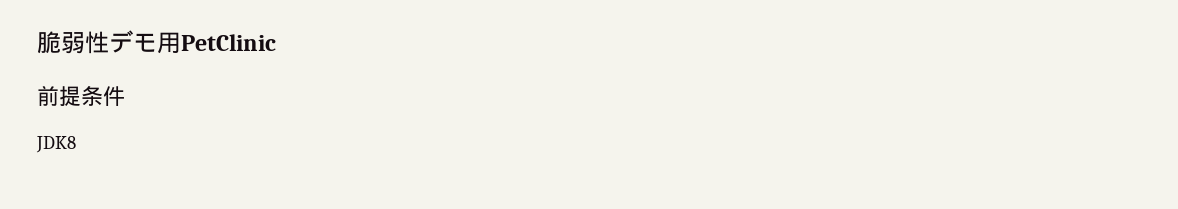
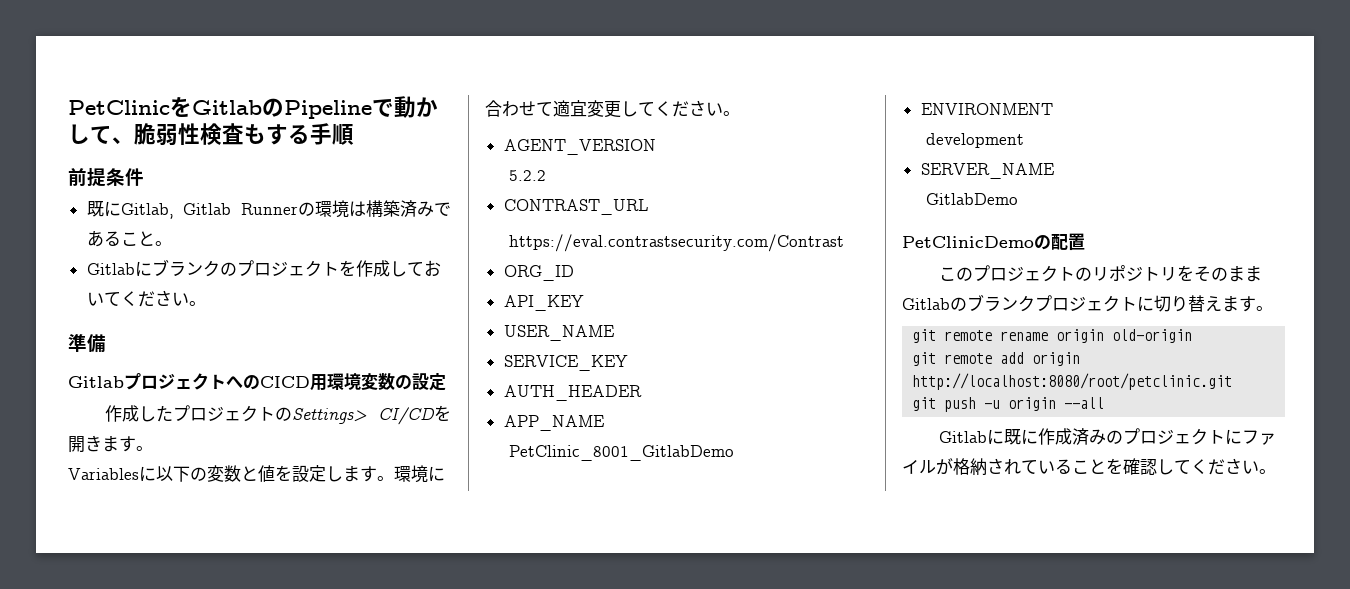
- 脆弱性デモ用PetClinic
+ PetClinicをGitlabのPipelineで動かして、脆弱性検査もする手順
  前提条件
- JDK8
+ 既にGitlab, Gitlab Runnerの環境は構築済みであること。
+ Gitlabにブランクのプロジェクトを作成しておいてください。
+ 準備
+ GitlabプロジェクトへのCICD用環境変数の設定
+ 作成したプロジェクトのSettings> CI/CDを開きます。
+ Variablesに以下の変数と値を設定します。環境に合わせて適宜変更してください。
+ AGENT_VERSION
+ 5.2.2
+ CONTRAST_URL
+ https://eval.contrastsecurity.com/Contrast
+ ORG_ID
+ API_KEY
+ USER_NAME
+ SERVICE_KEY
+ AUTH_HEADER
+ APP_NAME
+ PetClinic_8001_GitlabDemo
+ ENVIRONMENT
+ development
+ SERVER_NAME
+ GitlabDemo
+ PetClinicDemoの配置
+ このプロジェクトのリポジトリをそのままGitlabのブランクプロジェクトに切り替えます。
+ git remote rename origin old-origin
+ git remote add origin http://localhost:8080/root/petclinic.git
+ git push -u origin --all
+ Gitlabに既に作成済みのプロジェクトにファイルが格納されていることを確認してください。

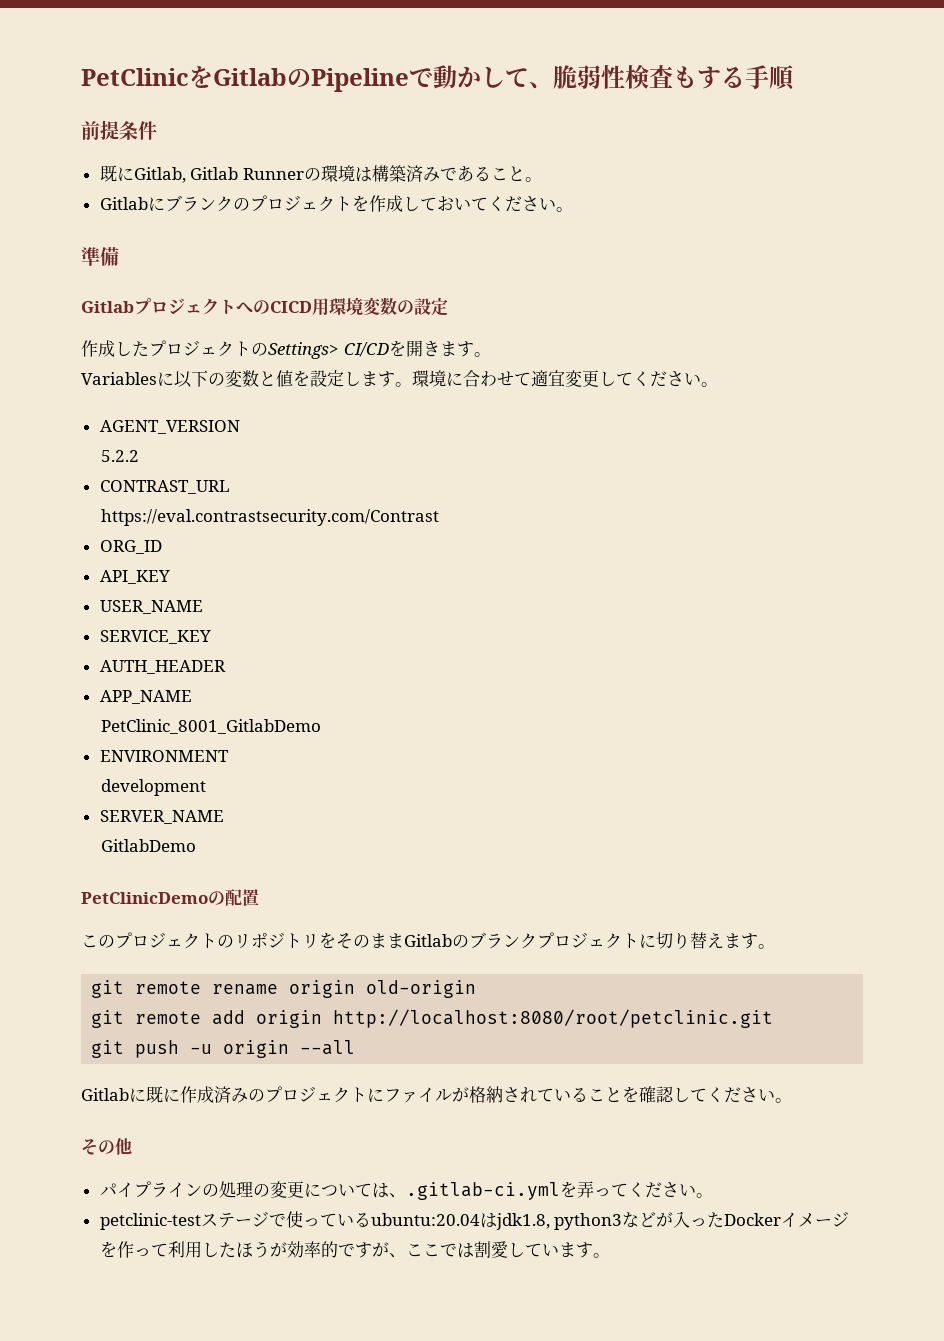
+ その他
+ パイプラインの処理の変更については、.gitlab-ci.ymlを弄ってください。
+ petclinic-testステージで使っているubuntu:20.04はjdk1.8, python3などが入ったDockerイメージを作って利用したほうが効率的ですが、ここでは割愛しています。

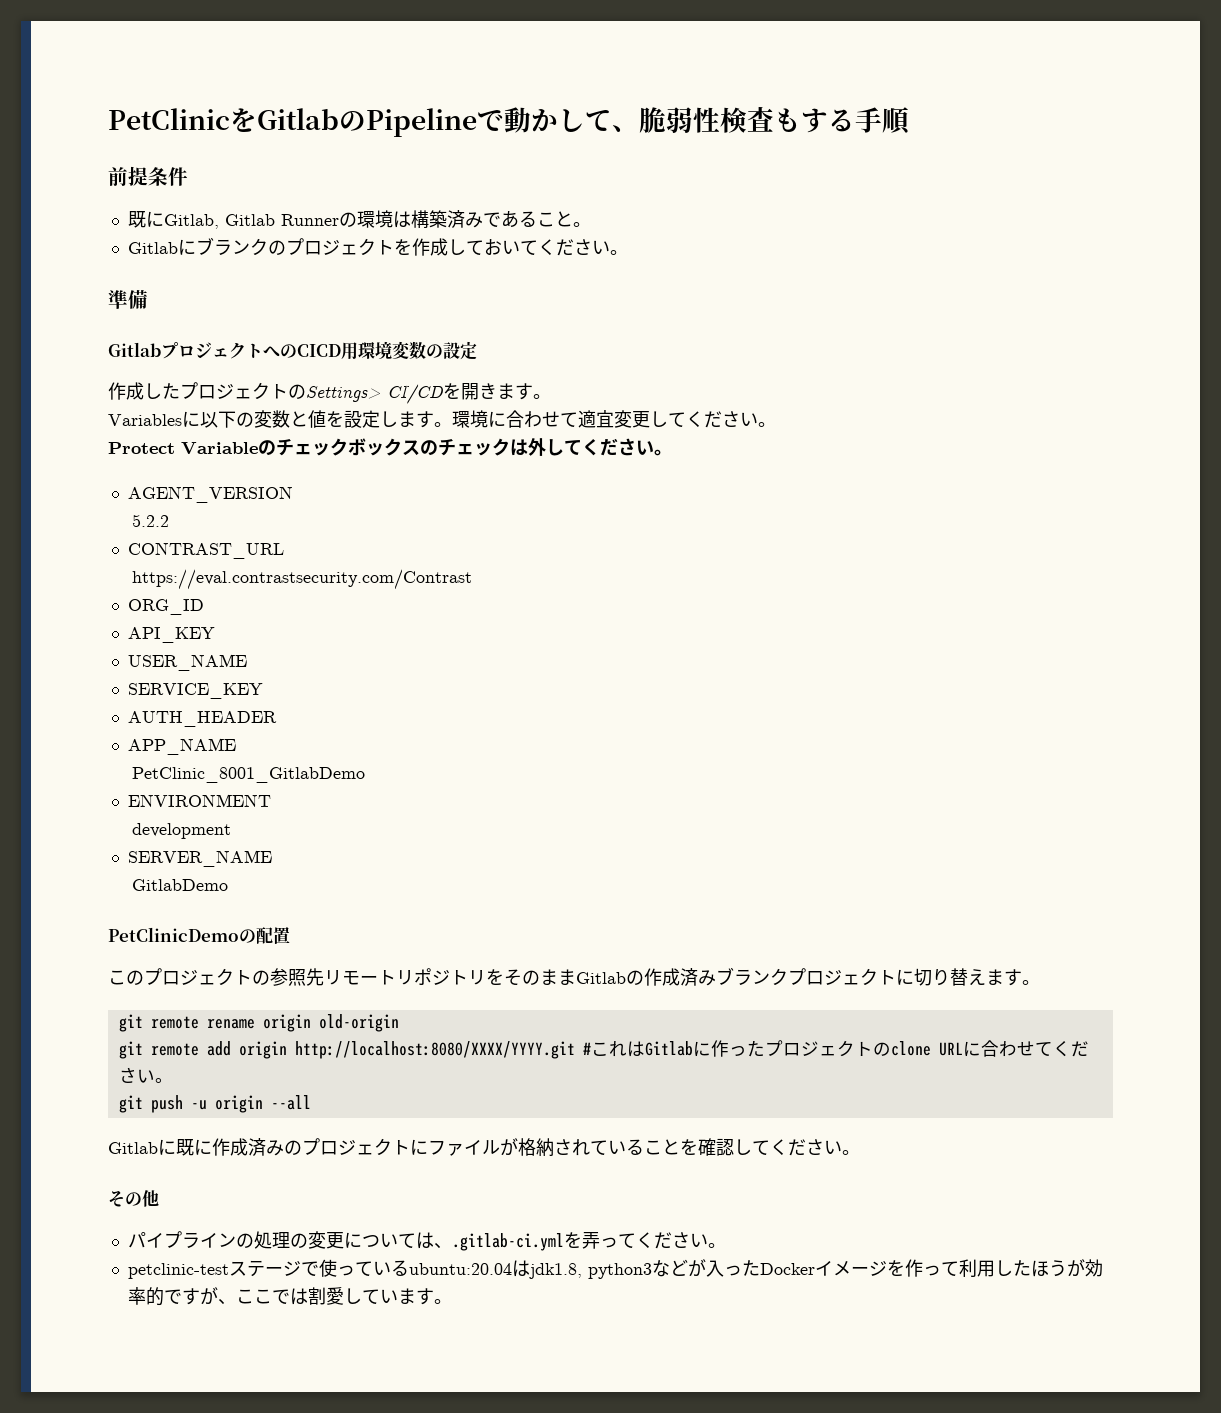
+ Protect Variableのチェックボックスのチェックは外してください。
- このプロジェクトのリポジトリをそのままGitlabのブランクプロジェクトに切り替えます。
+ このプロジェクトの参照先リモートリポジトリをそのままGitlabの作成済みブランクプロジェクトに切り替えます。
- git remote add origin http://localhost:8080/root/petclinic.git
+ git remote add origin http://localhost:8080/XXXX/YYYY.git #これはGitlabに作ったプロジェクトのclone URLに合わせてください。

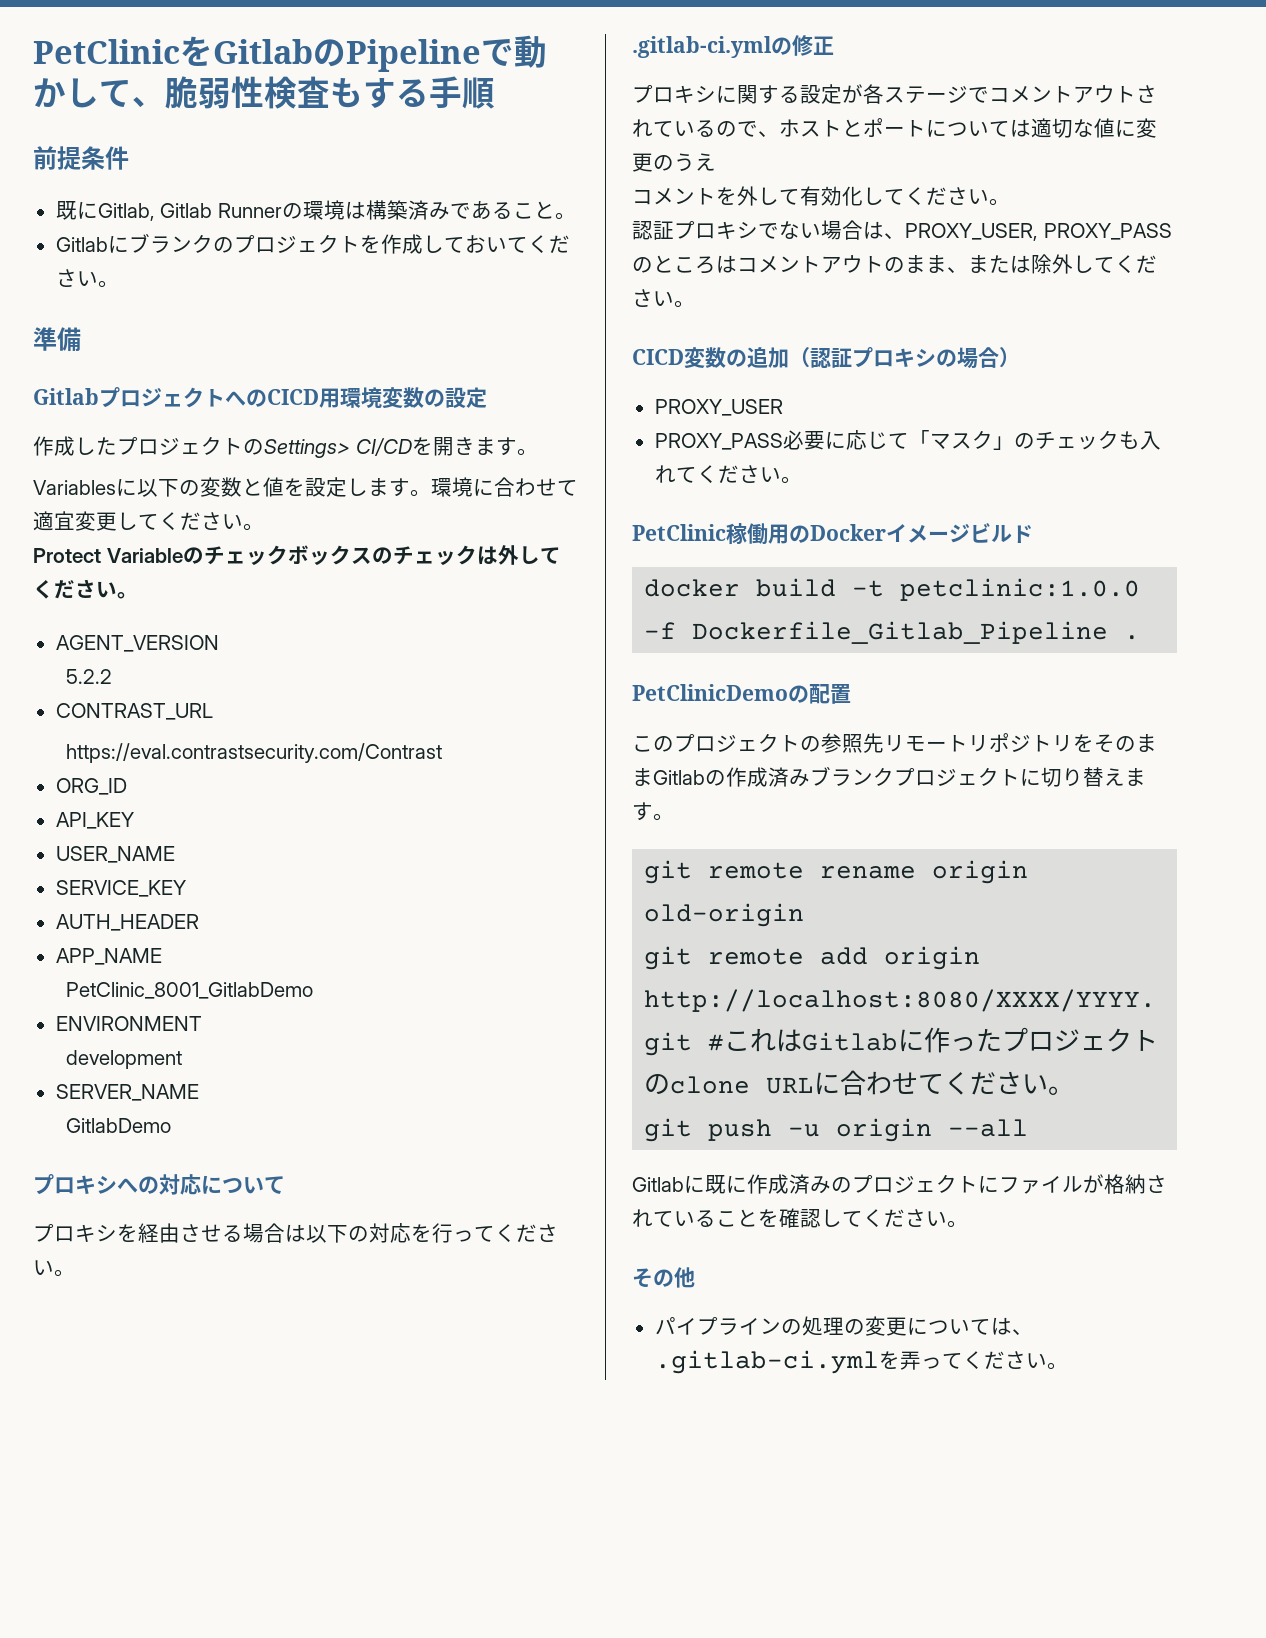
+ プロキシへの対応について
+ プロキシを経由させる場合は以下の対応を行ってください。
+ .gitlab-ci.ymlの修正
+ プロキシに関する設定が各ステージでコメントアウトされているので、ホストとポートについては適切な値に変更のうえ
+ コメントを外して有効化してください。
+ 認証プロキシでない場合は、PROXY_USER, PROXY_PASSのところはコメントアウトのまま、または除外してください。
+ CICD変数の追加（認証プロキシの場合）
+ PROXY_USER
+ PROXY_PASS必要に応じて「マスク」のチェックも入れてください。
+ PetClinic稼働用のDockerイメージビルド
+ docker build -t petclinic:1.0.0 -f Dockerfile_Gitlab_Pipeline .
- petclinic-testステージで使っているubuntu:20.04はjdk1.8, python3などが入ったDockerイメージを作って利用したほうが効率的ですが、ここでは割愛しています。

